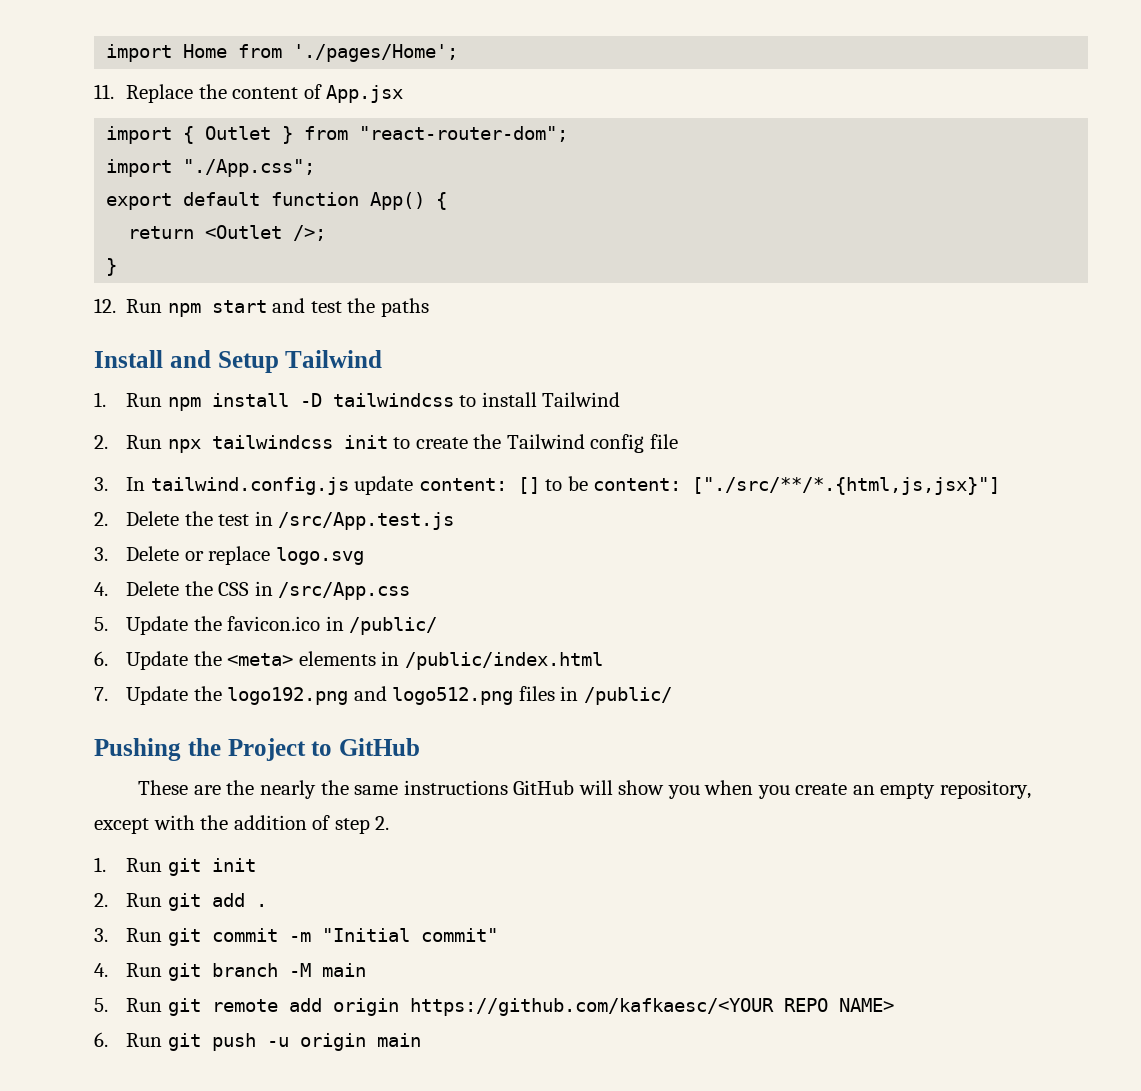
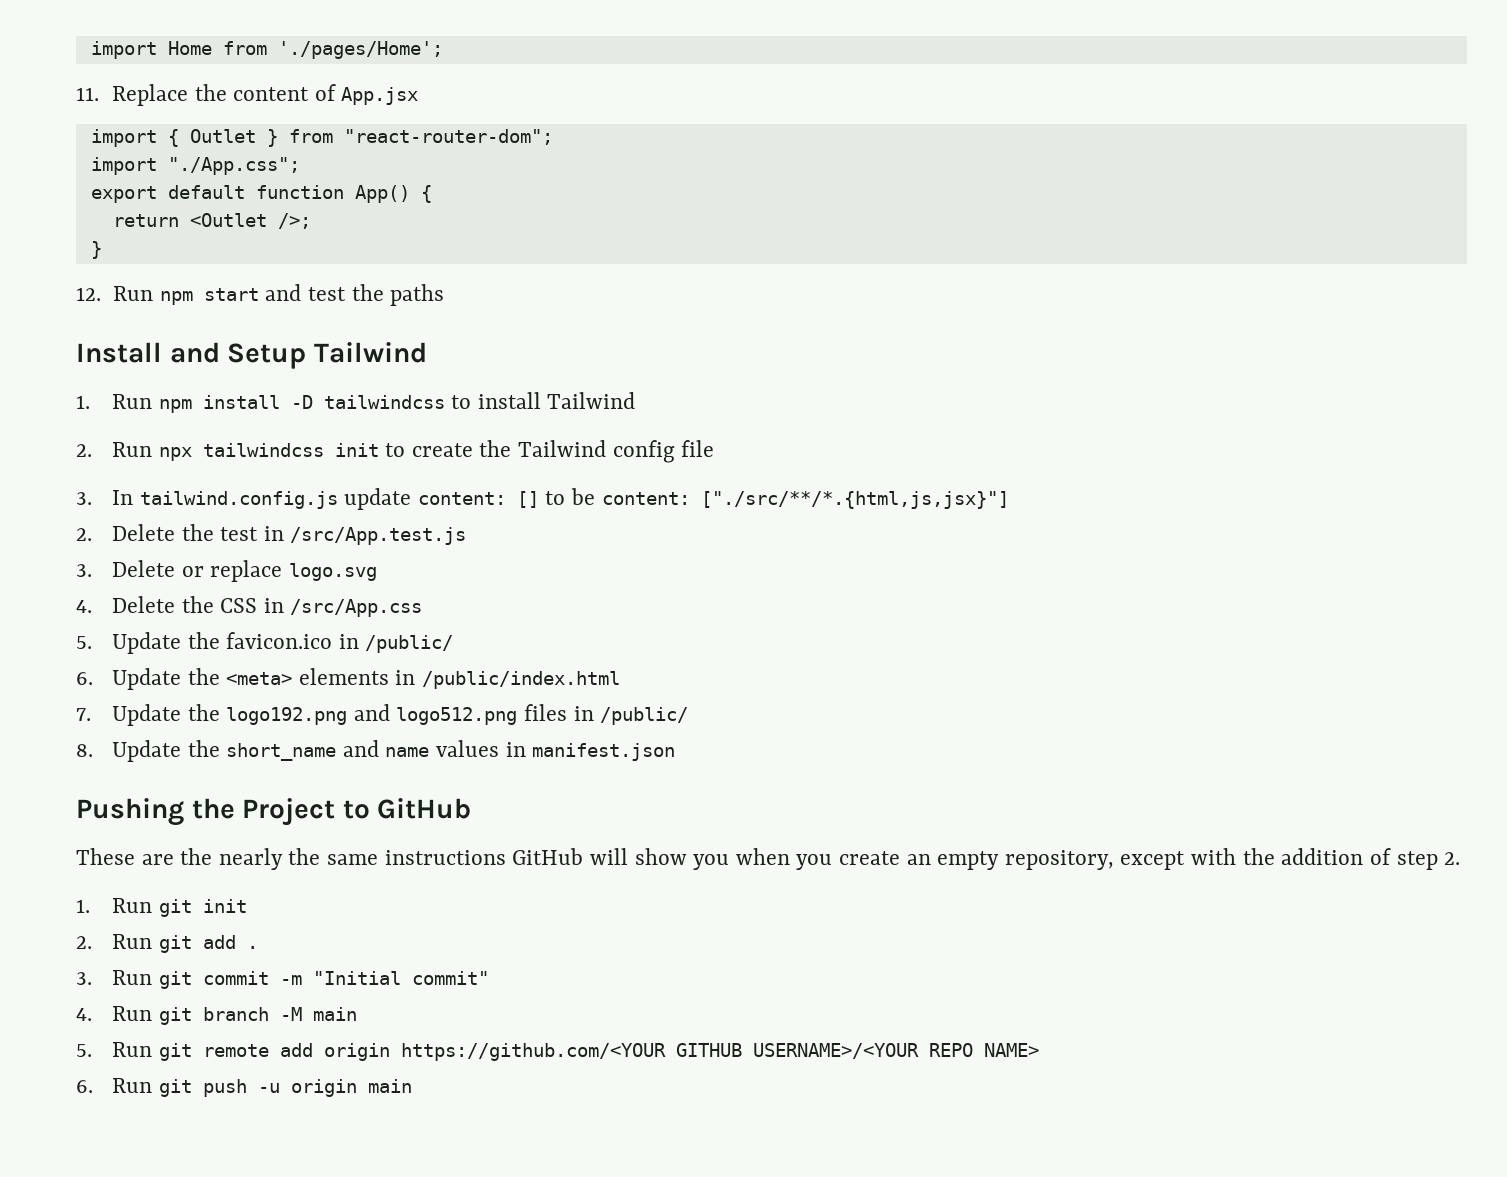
+ 8. Update the short_name and name values in manifest.json
- 5. Run git remote add origin https://github.com/kafkaesc/<YOUR REPO NAME>
+ 5. Run git remote add origin https://github.com/<YOUR GITHUB USERNAME>/<YOUR REPO NAME>

